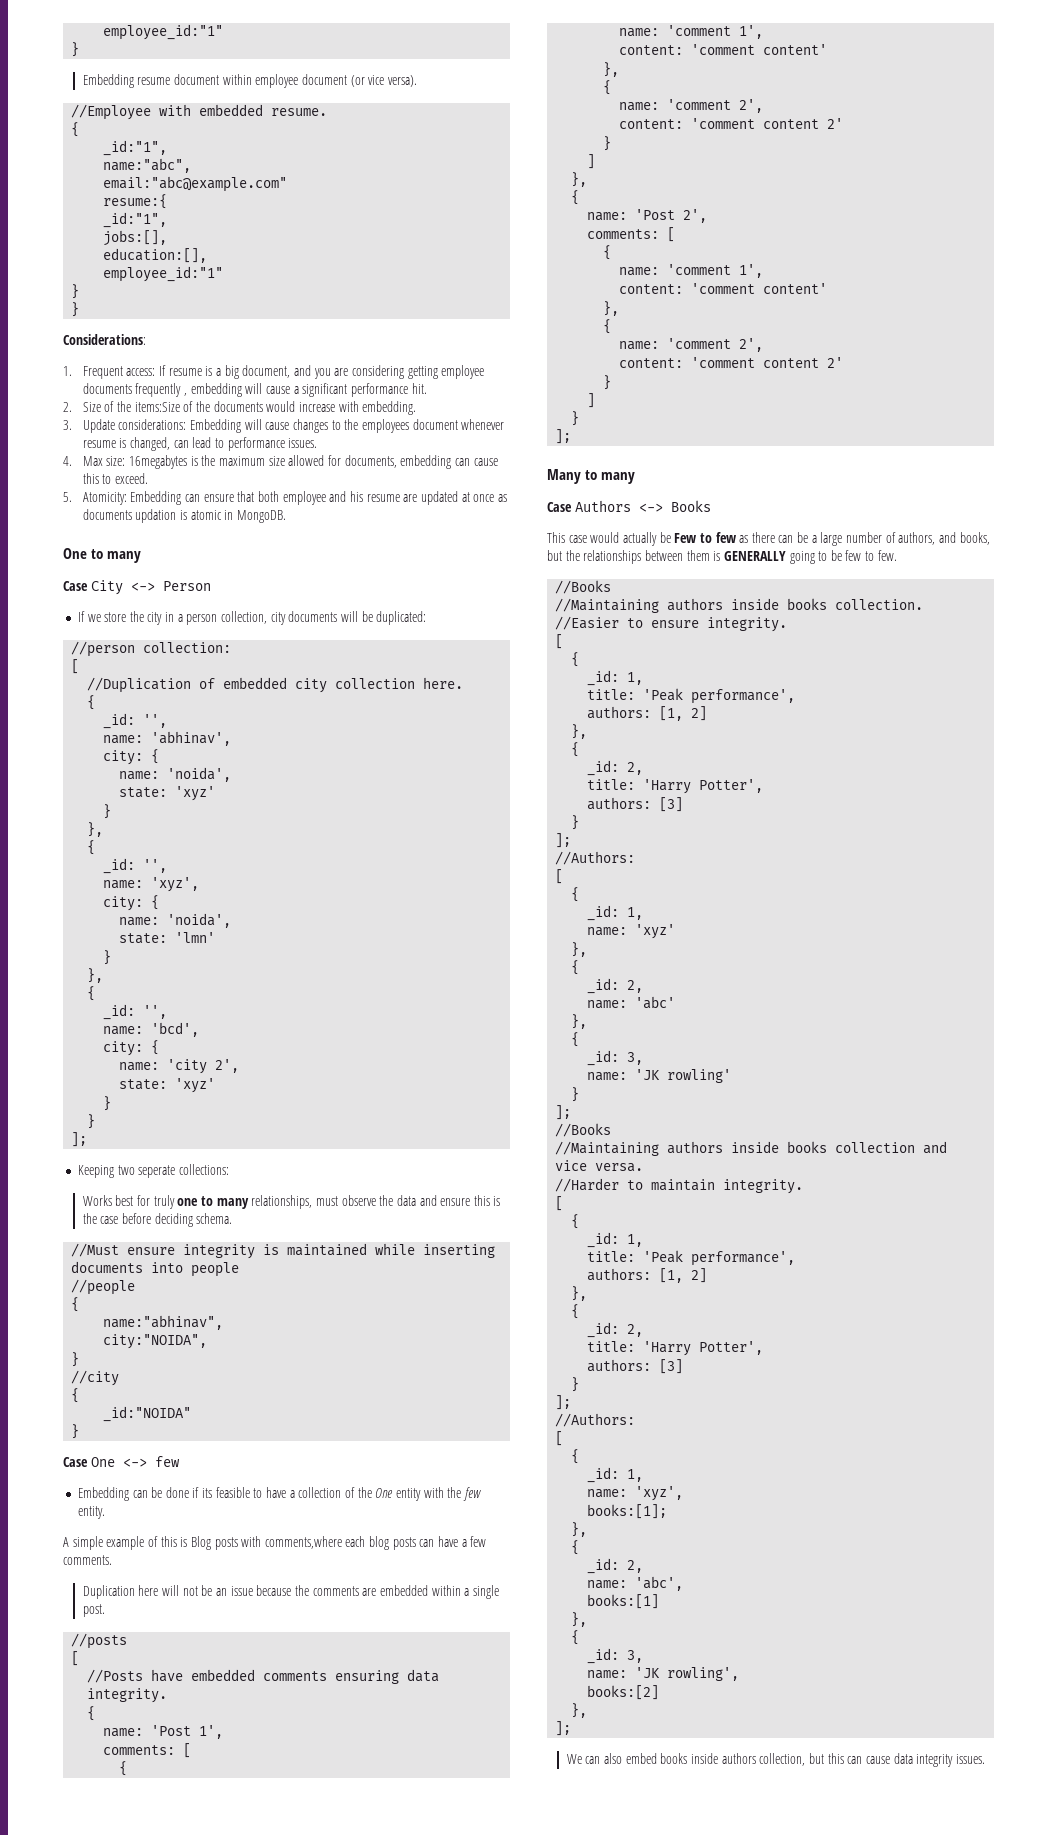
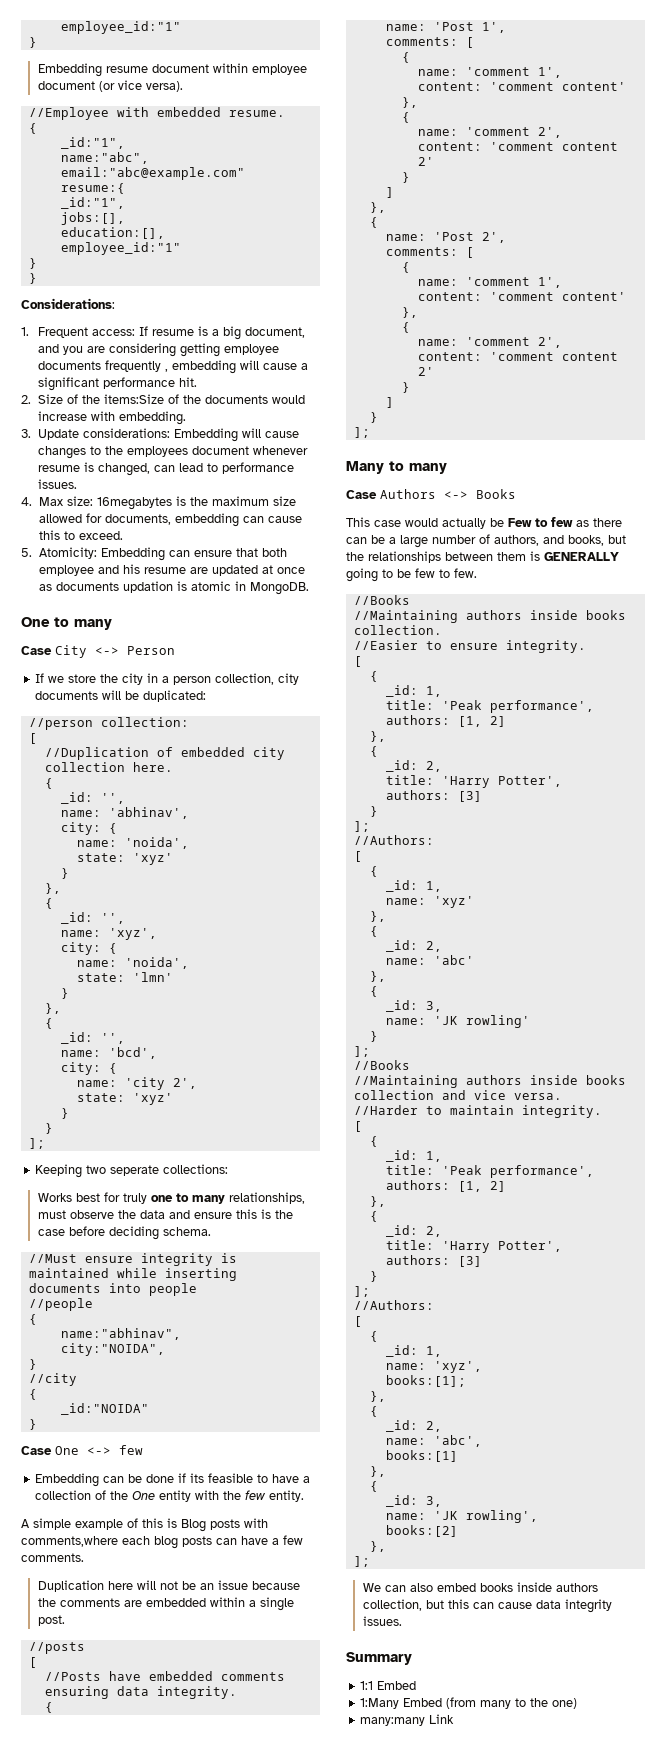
+ Summary
+ 1:1 Embed
+ 1:Many Embed (from many to the one)
+ many:many Link

